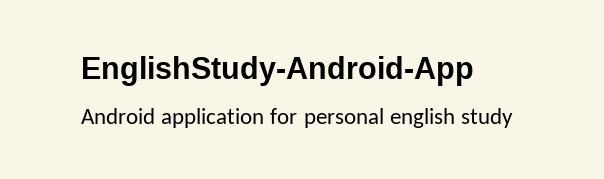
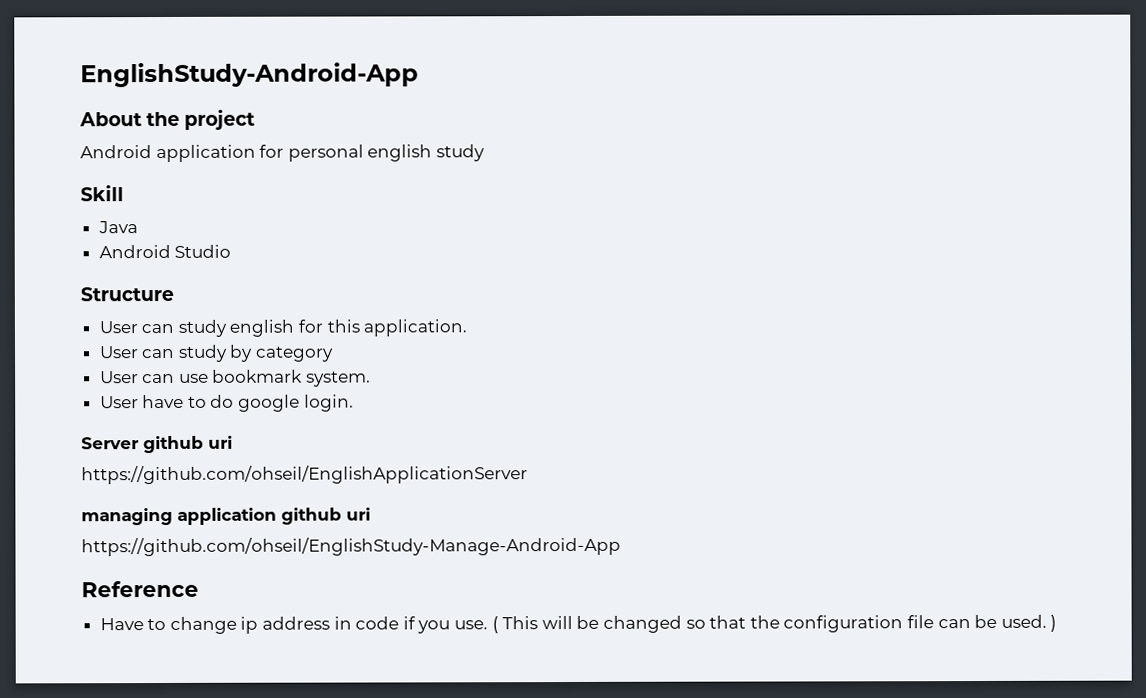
+ About the project
+ Skill
+ Java
+ Android Studio
+ Structure
+ User can study english for this application.
+ User can study by category
+ User can use bookmark system.
+ User have to do google login.
+ Server github uri
+ https://github.com/ohseil/EnglishApplicationServer
+ managing application github uri
+ https://github.com/ohseil/EnglishStudy-Manage-Android-App
+ Reference
+ Have to change ip address in code if you use. ( This will be changed so that the configuration file can be used. )

